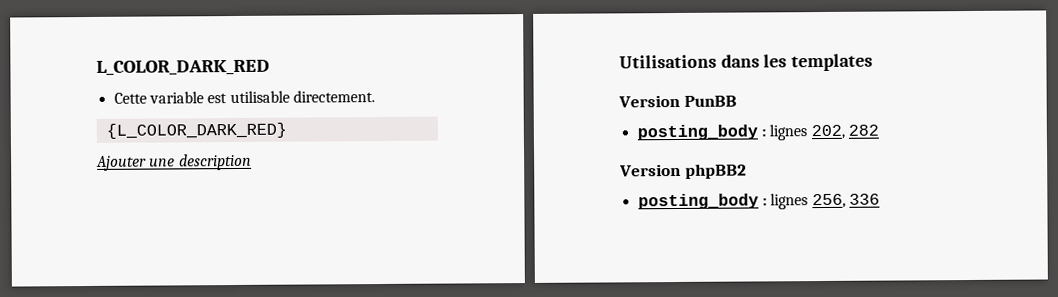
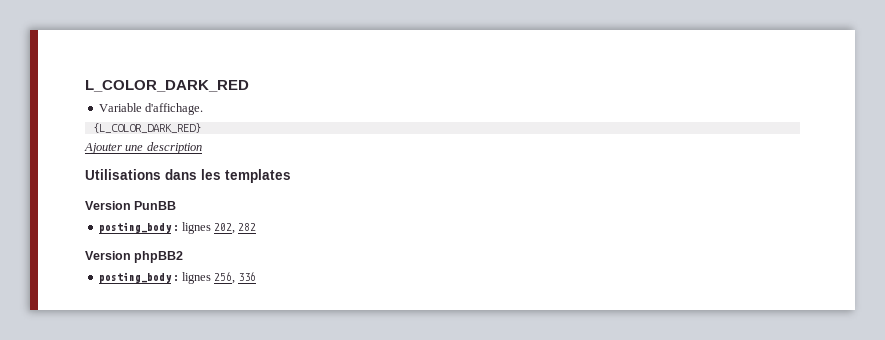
- Cette variable est utilisable directement.
+ Variable d'affichage.

